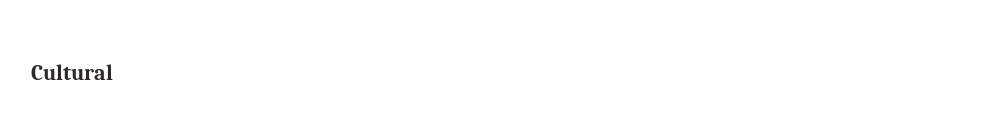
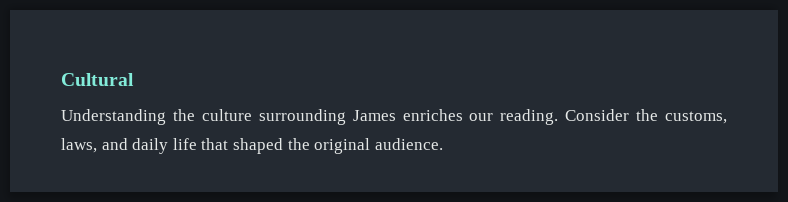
+ Understanding the culture surrounding James enriches our reading. Consider the customs, laws, and daily life that shaped the original audience.

